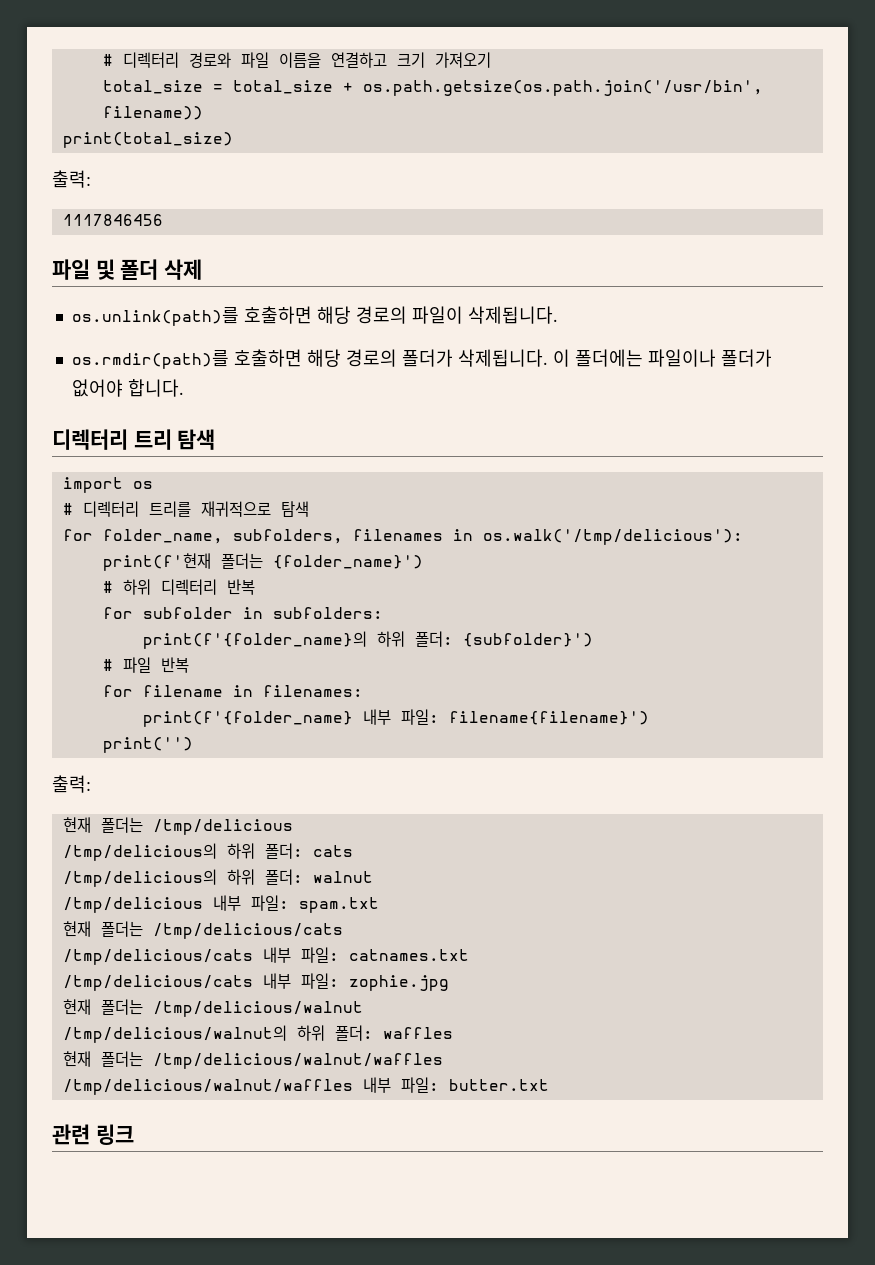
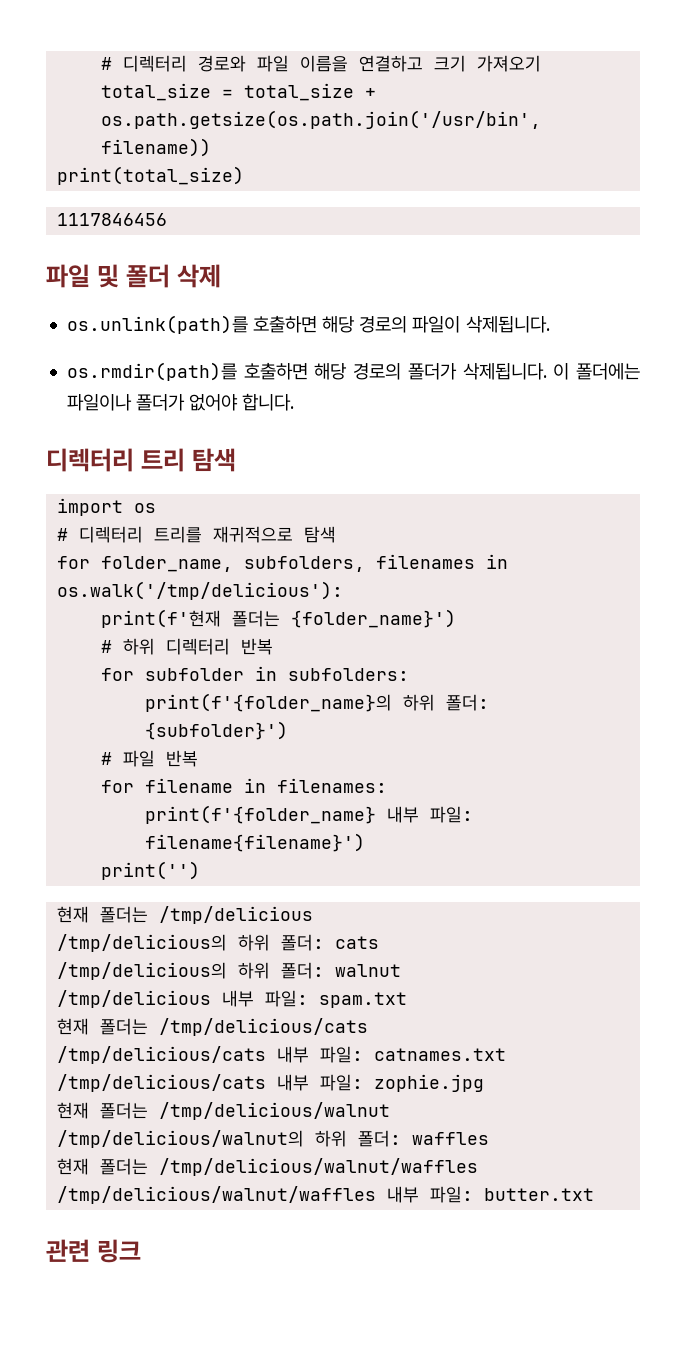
  print(total_size)
- 출력:
  print('')
- 출력:

